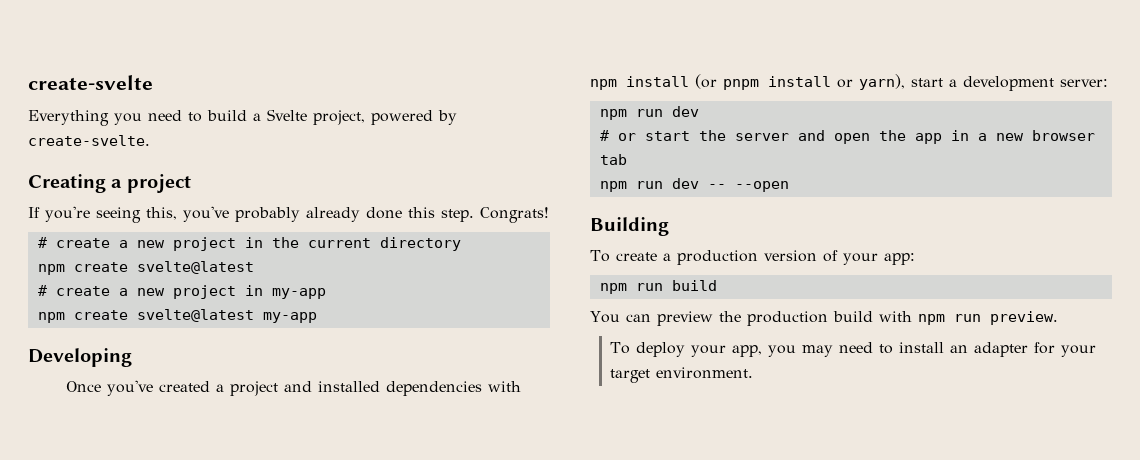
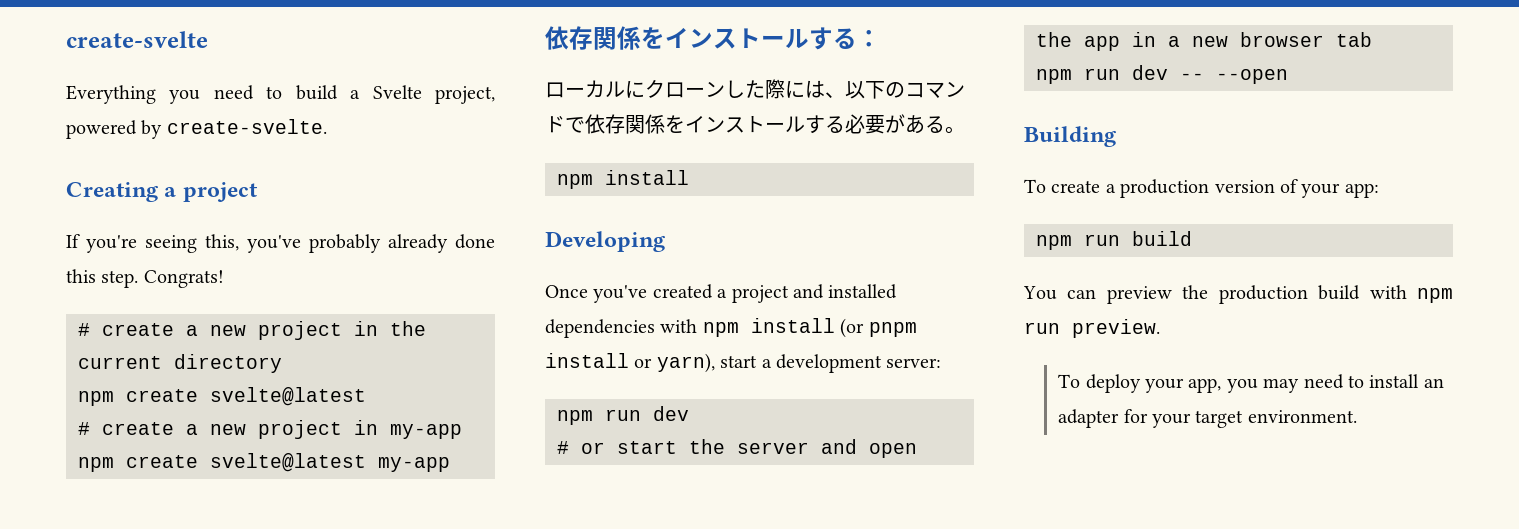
+ 依存関係をインストールする：
+ ローカルにクローンした際には、以下のコマンドで依存関係をインストールする必要がある。
+ npm install

